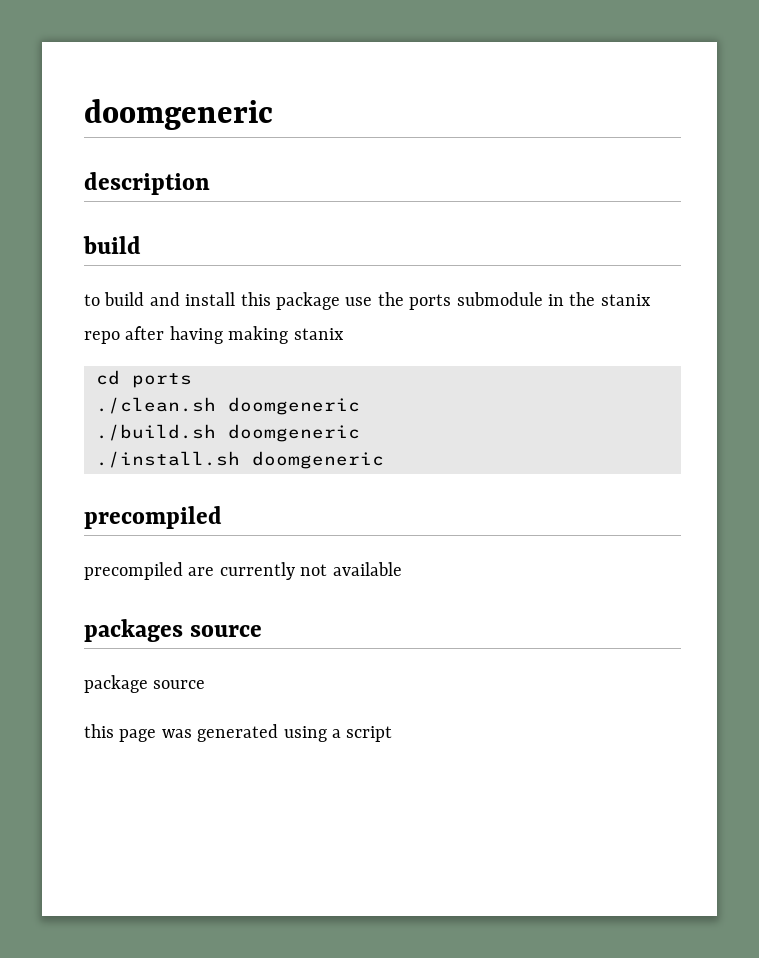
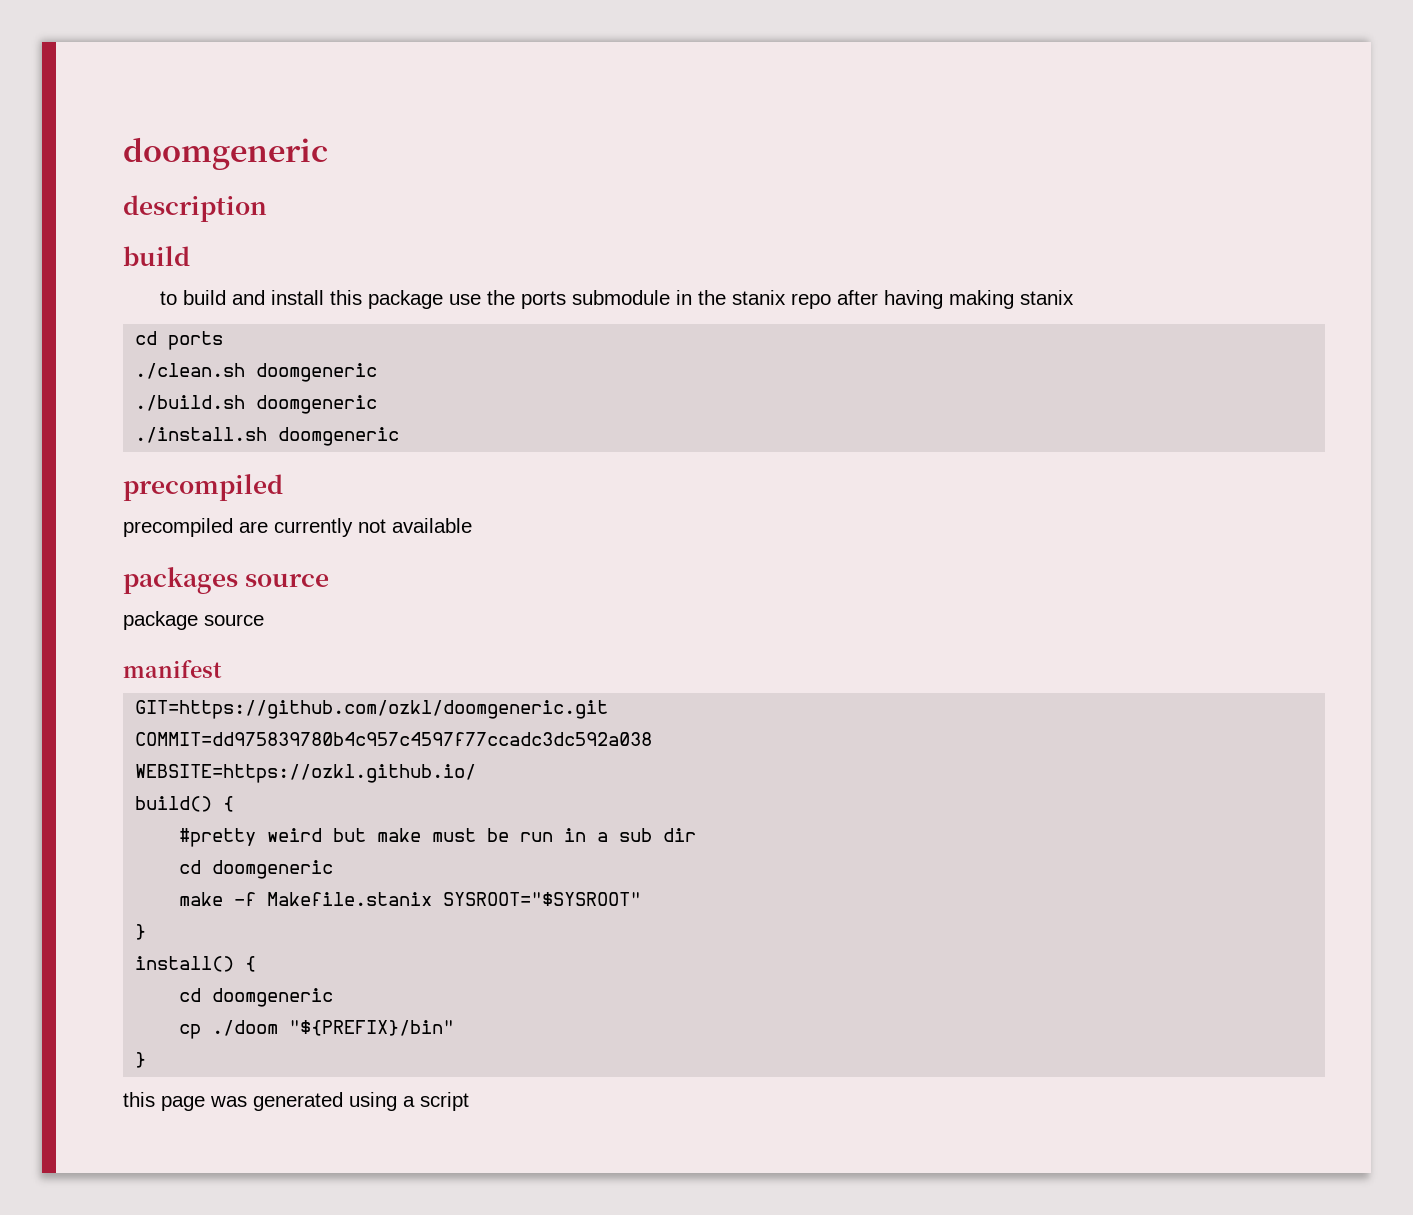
+ manifest
+ GIT=https://github.com/ozkl/doomgeneric.git
+ COMMIT=dd975839780b4c957c4597f77ccadc3dc592a038
+ WEBSITE=https://ozkl.github.io/
+ build() {
+ #pretty weird but make must be run in a sub dir
+ cd doomgeneric
+ make -f Makefile.stanix SYSROOT="$SYSROOT"
+ }
+ install() {
+ cd doomgeneric
+ cp ./doom "${PREFIX}/bin"
+ }

